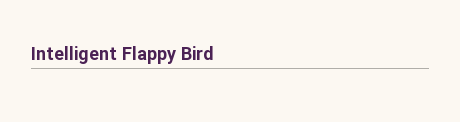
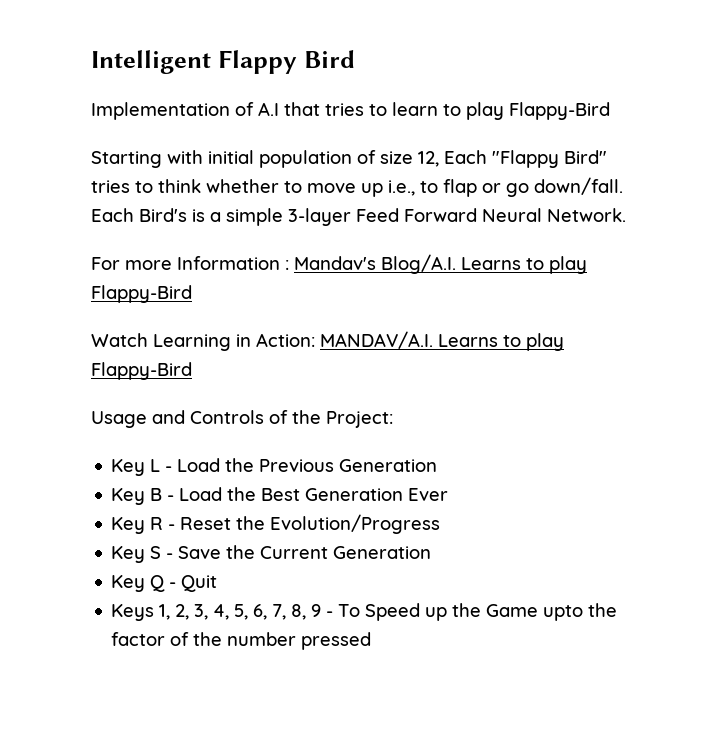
+ Implementation of A.I that tries to learn to play Flappy-Bird
+ Starting with initial population of size 12, Each "Flappy Bird" tries to think whether to move up i.e., to flap or go down/fall. Each Bird's is a simple 3-layer Feed Forward Neural Network.
+ For more Information : Mandav's Blog/A.I. Learns to play Flappy-Bird
+ Watch Learning in Action: MANDAV/A.I. Learns to play Flappy-Bird
+ Usage and Controls of the Project:
+ Key L - Load the Previous Generation
+ Key B - Load the Best Generation Ever
+ Key R - Reset the Evolution/Progress
+ Key S - Save the Current Generation
+ Key Q - Quit
+ Keys 1, 2, 3, 4, 5, 6, 7, 8, 9 - To Speed up the Game upto the factor of the number pressed

